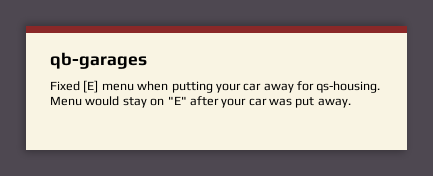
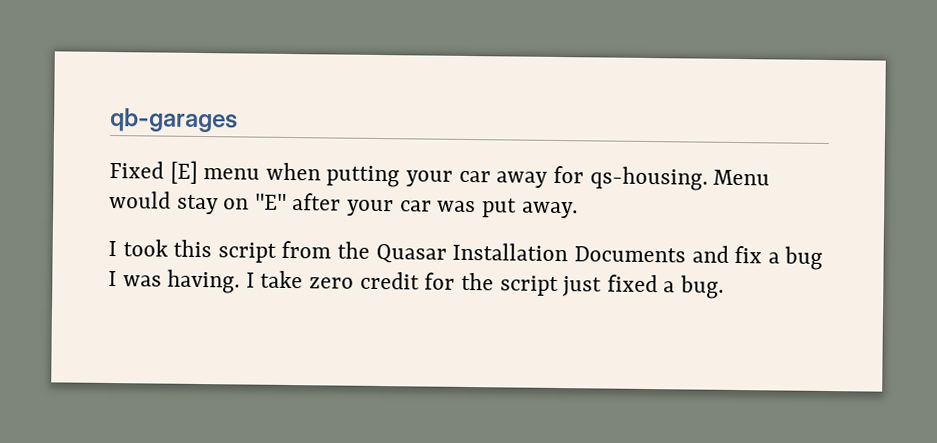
+ I took this script from the Quasar Installation Documents and fix a bug I was having. I take zero credit for the script just fixed a bug.

